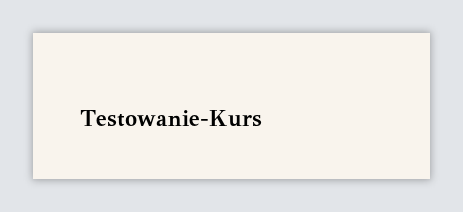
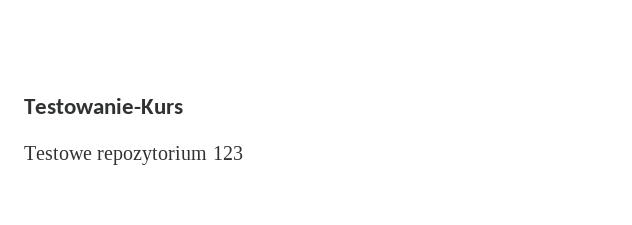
+ Testowe repozytorium 123

